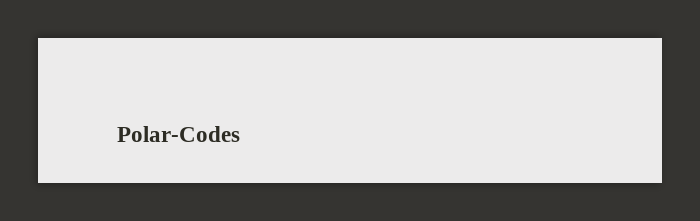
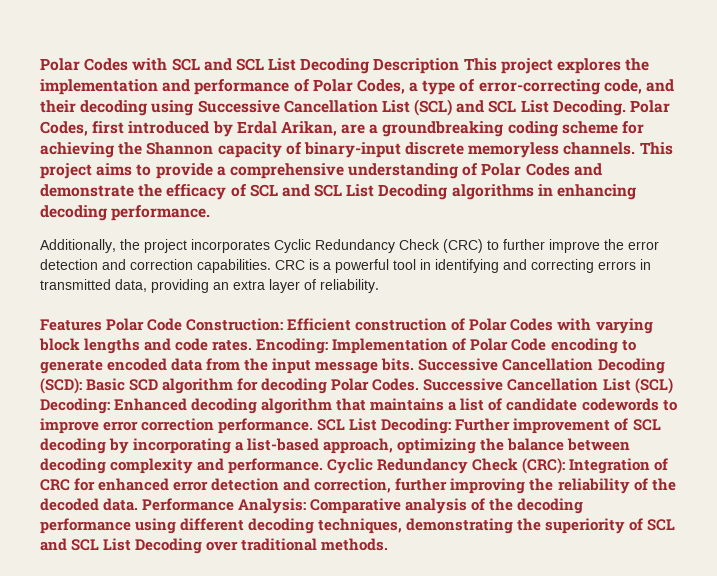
- Polar-Codes
+ Polar Codes with SCL and SCL List Decoding Description This project explores the implementation and performance of Polar Codes, a type of error-correcting code, and their decoding using Successive Cancellation List (SCL) and SCL List Decoding. Polar Codes, first introduced by Erdal Arikan, are a groundbreaking coding scheme for achieving the Shannon capacity of binary-input discrete memoryless channels. This project aims to provide a comprehensive understanding of Polar Codes and demonstrate the efficacy of SCL and SCL List Decoding algorithms in enhancing decoding performance.
+ Additionally, the project incorporates Cyclic Redundancy Check (CRC) to further improve the error detection and correction capabilities. CRC is a powerful tool in identifying and correcting errors in transmitted data, providing an extra layer of reliability.
+ Features Polar Code Construction: Efficient construction of Polar Codes with varying block lengths and code rates. Encoding: Implementation of Polar Code encoding to generate encoded data from the input message bits. Successive Cancellation Decoding (SCD): Basic SCD algorithm for decoding Polar Codes. Successive Cancellation List (SCL) Decoding: Enhanced decoding algorithm that maintains a list of candidate codewords to improve error correction performance. SCL List Decoding: Further improvement of SCL decoding by incorporating a list-based approach, optimizing the balance between decoding complexity and performance. Cyclic Redundancy Check (CRC): Integration of CRC for enhanced error detection and correction, further improving the reliability of the decoded data. Performance Analysis: Comparative analysis of the decoding performance using different decoding techniques, demonstrating the superiority of SCL and SCL List Decoding over traditional methods.

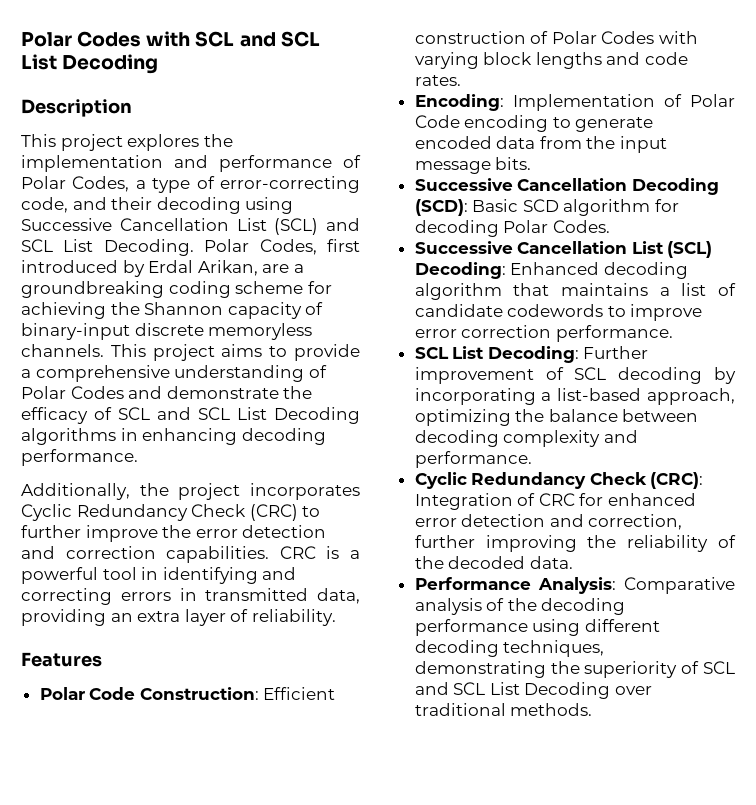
- Polar Codes with SCL and SCL List Decoding Description This project explores the implementation and performance of Polar Codes, a type of error-correcting code, and their decoding using Successive Cancellation List (SCL) and SCL List Decoding.
+ Polar Codes with SCL and SCL List Decoding
+ Description
+ This project explores the implementation and performance of Polar Codes, a type of error-correcting code, and their decoding using Successive Cancellation List (SCL) and SCL List Decoding.
- Features Polar Code Construction:
+ Features
+ Polar Code Construction:
- Efficient construction of Polar Codes with varying block lengths and code rates. Encoding:
+ Efficient construction of Polar Codes with varying block lengths and code rates.
+ Encoding:
- Implementation of Polar Code encoding to generate encoded data from the input message bits. Successive Cancellation Decoding (SCD):
+ Implementation of Polar Code encoding to generate encoded data from the input message bits.
+ Successive Cancellation Decoding (SCD):
- Basic SCD algorithm for decoding Polar Codes. Successive Cancellation List (SCL) Decoding:
+ Basic SCD algorithm for decoding Polar Codes.
+ Successive Cancellation List (SCL) Decoding:
- Enhanced decoding algorithm that maintains a list of candidate codewords to improve error correction performance. SCL List Decoding:
+ Enhanced decoding algorithm that maintains a list of candidate codewords to improve error correction performance.
+ SCL List Decoding:
- Further improvement of SCL decoding by incorporating a list-based approach, optimizing the balance between decoding complexity and performance. Cyclic Redundancy Check (CRC):
+ Further improvement of SCL decoding by incorporating a list-based approach, optimizing the balance between decoding complexity and performance.
+ Cyclic Redundancy Check (CRC):
- Integration of CRC for enhanced error detection and correction, further improving the reliability of the decoded data. Performance Analysis:
+ Integration of CRC for enhanced error detection and correction, further improving the reliability of the decoded data.
+ Performance Analysis:

